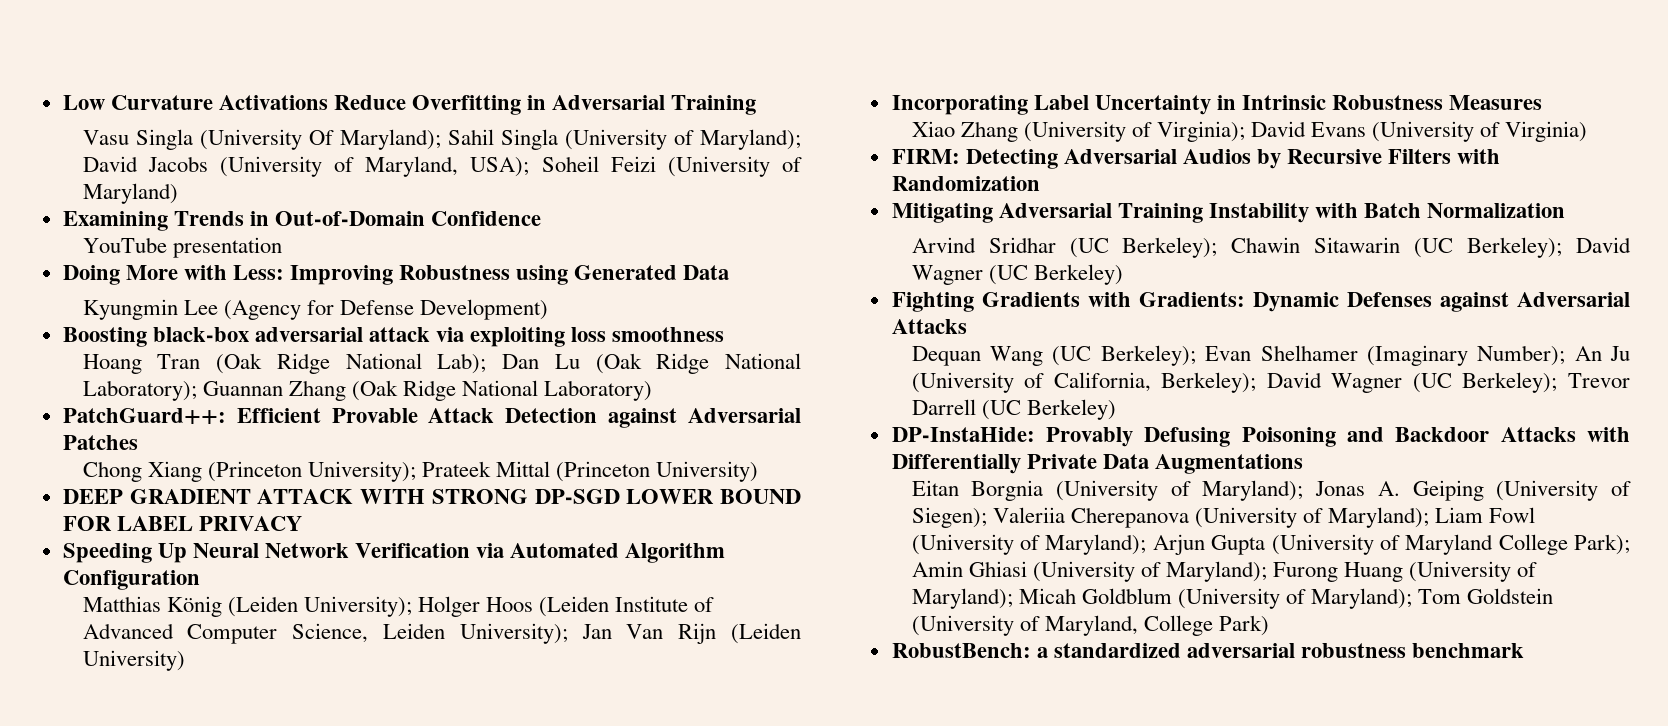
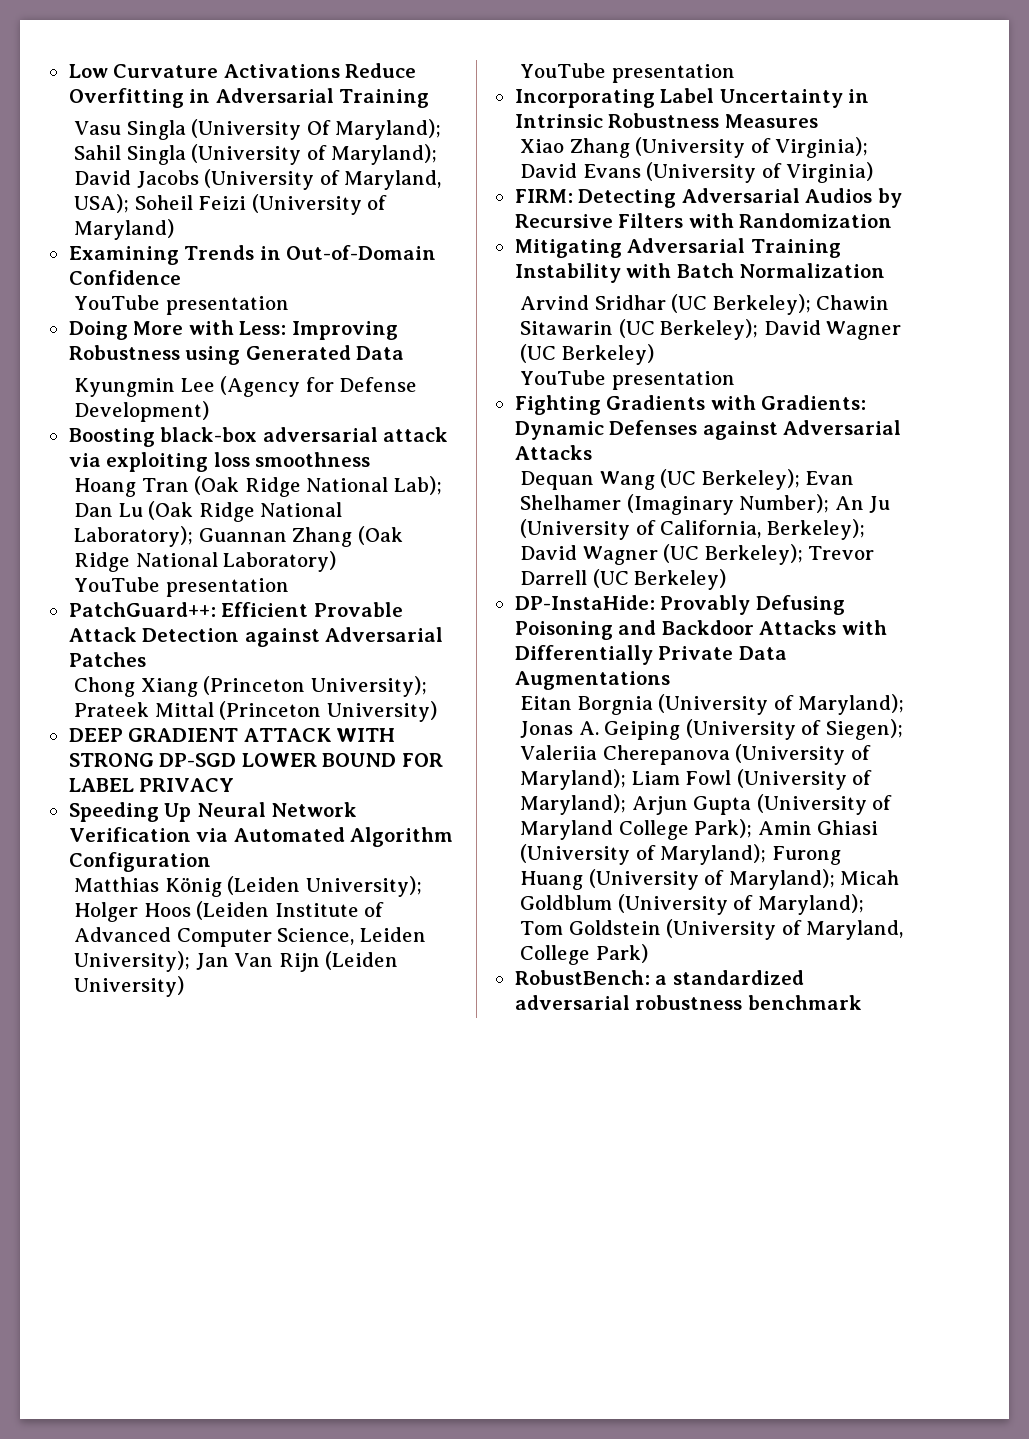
  Hoang Tran (Oak Ridge National Lab); Dan Lu (Oak Ridge National Laboratory); Guannan Zhang (Oak Ridge National Laboratory)
+ YouTube presentation
  Matthias König (Leiden University); Holger Hoos (Leiden Institute of Advanced Computer Science, Leiden University); Jan Van Rijn (Leiden University)
+ YouTube presentation
  Arvind Sridhar (UC Berkeley); Chawin Sitawarin (UC Berkeley); David Wagner (UC Berkeley)
+ YouTube presentation

